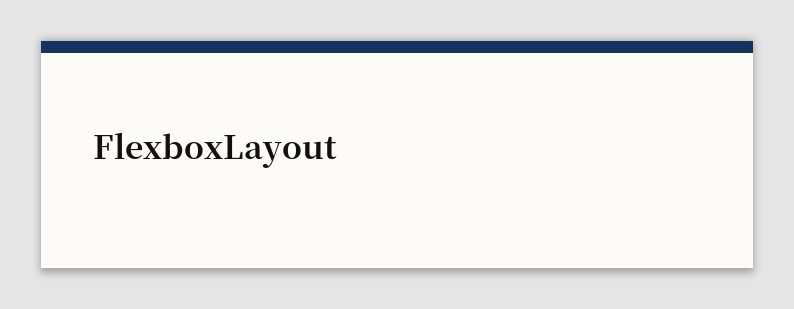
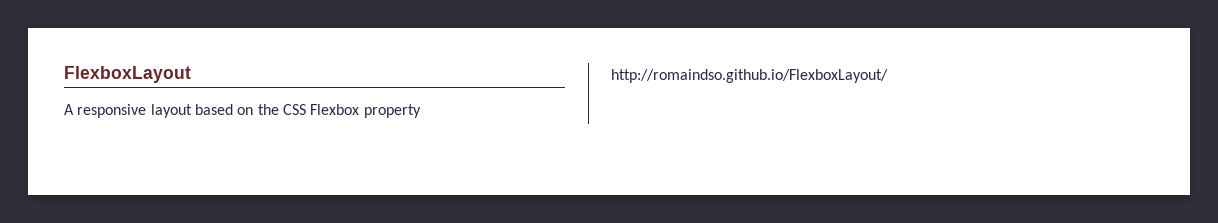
+ A responsive layout based on the CSS Flexbox property http://romaindso.github.io/FlexboxLayout/

